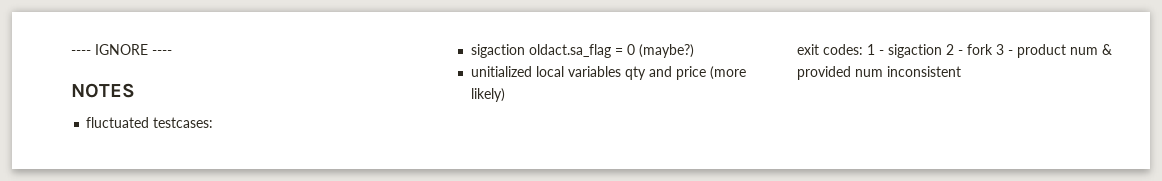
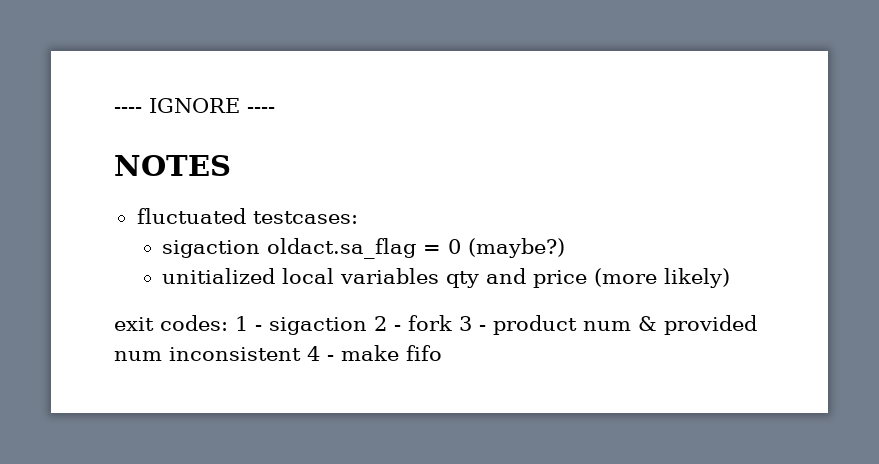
- exit codes: 1 - sigaction 2 - fork 3 - product num & provided num inconsistent
+ exit codes: 1 - sigaction 2 - fork 3 - product num & provided num inconsistent 4 - make fifo

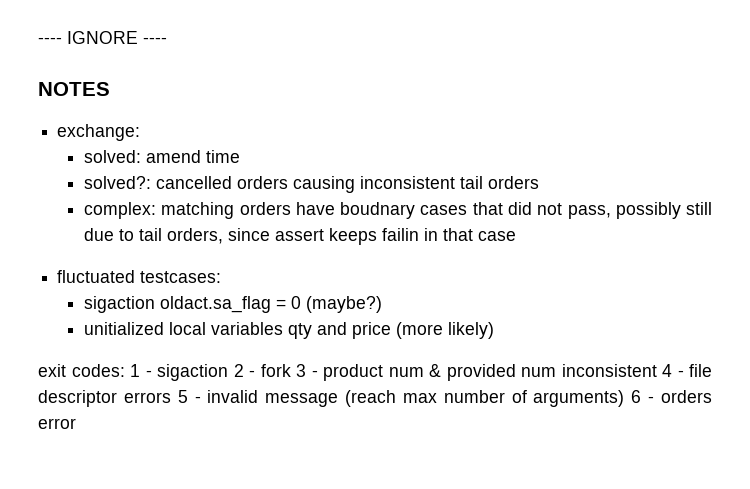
+ exchange:
+ solved: amend time
+ solved?: cancelled orders causing inconsistent tail orders
+ complex: matching orders have boudnary cases that did not pass, possibly still due to tail orders, since assert keeps failin in that case
- exit codes: 1 - sigaction 2 - fork 3 - product num & provided num inconsistent 4 - make fifo
+ exit codes: 1 - sigaction 2 - fork 3 - product num & provided num inconsistent 4 - file descriptor errors 5 - invalid message (reach max number of arguments) 6 - orders error

